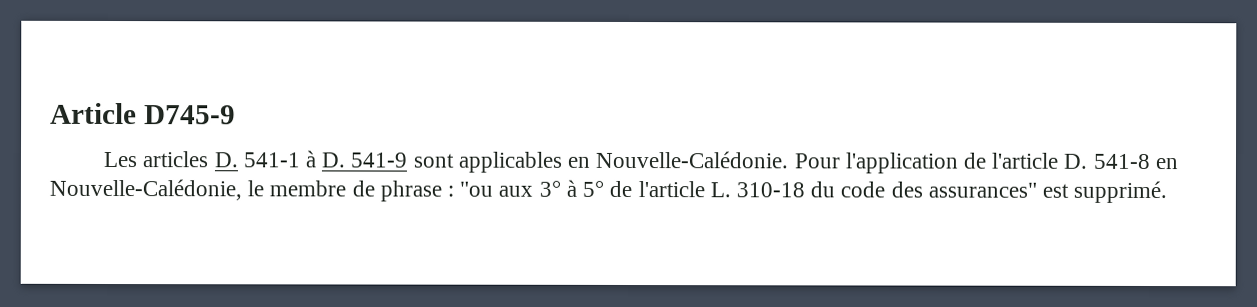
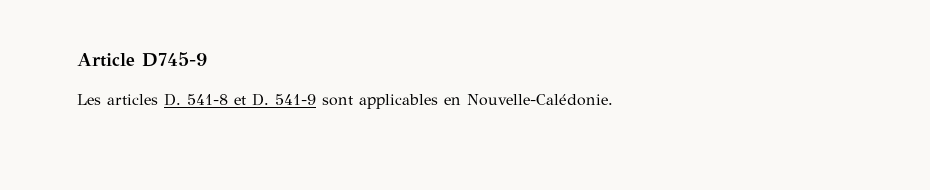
- Les articles D. 541-1 à D. 541-9 sont applicables en Nouvelle-Calédonie. Pour l'application de l'article D. 541-8 en Nouvelle-Calédonie, le membre de phrase : "ou aux 3° à 5° de l'article L. 310-18 du code des assurances" est supprimé.
+ Les articles D. 541-8 et D. 541-9 sont applicables en Nouvelle-Calédonie.

